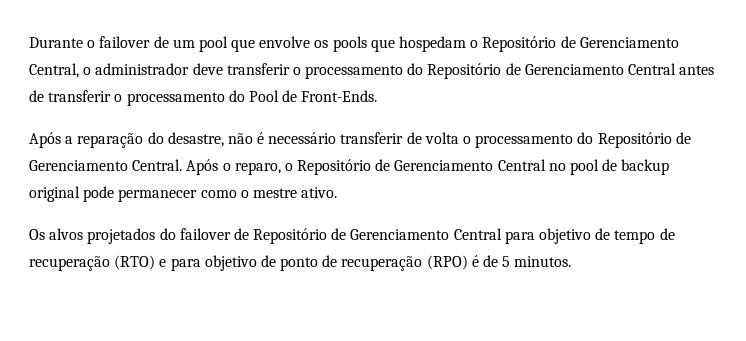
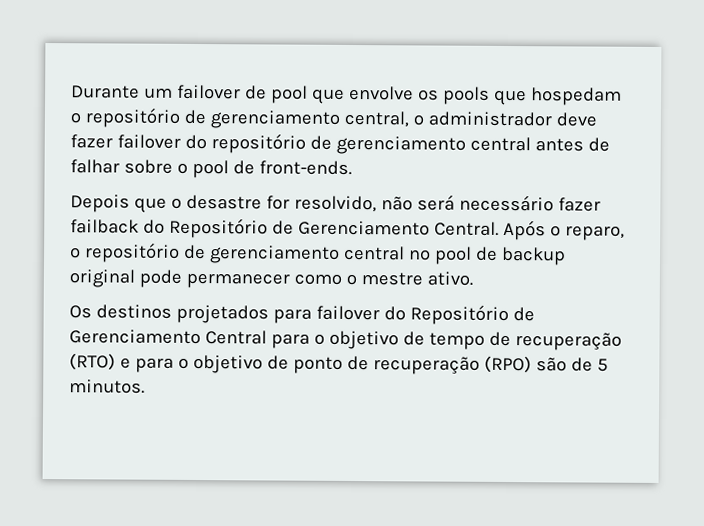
- Durante o failover de um pool que envolve os pools que hospedam o Repositório de Gerenciamento Central, o administrador deve transferir o processamento do Repositório de Gerenciamento Central antes de transferir o processamento do Pool de Front-Ends.
- Após a reparação do desastre, não é necessário transferir de volta o processamento do Repositório de Gerenciamento Central.
+ Durante um failover de pool que envolve os pools que hospedam o repositório de gerenciamento central, o administrador deve fazer failover do repositório de gerenciamento central antes de falhar sobre o pool de front-ends.
+ Depois que o desastre for resolvido, não será necessário fazer failback do Repositório de Gerenciamento Central.
- Após o reparo, o Repositório de Gerenciamento Central no pool de backup original pode permanecer como o mestre ativo.
+ Após o reparo, o repositório de gerenciamento central no pool de backup original pode permanecer como o mestre ativo.
- Os alvos projetados do failover de Repositório de Gerenciamento Central para objetivo de tempo de recuperação (RTO) e para objetivo de ponto de recuperação (RPO) é de 5 minutos.
+ Os destinos projetados para failover do Repositório de Gerenciamento Central para o objetivo de tempo de recuperação (RTO) e para o objetivo de ponto de recuperação (RPO) são de 5 minutos.

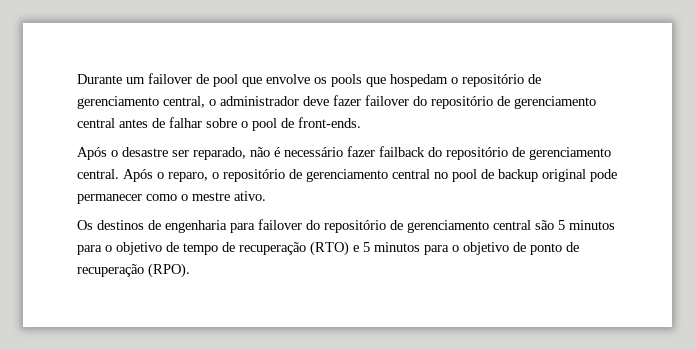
- Depois que o desastre for resolvido, não será necessário fazer failback do Repositório de Gerenciamento Central.
+ Após o desastre ser reparado, não é necessário fazer failback do repositório de gerenciamento central.
- Os destinos projetados para failover do Repositório de Gerenciamento Central para o objetivo de tempo de recuperação (RTO) e para o objetivo de ponto de recuperação (RPO) são de 5 minutos.
+ Os destinos de engenharia para failover do repositório de gerenciamento central são 5 minutos para o objetivo de tempo de recuperação (RTO) e 5 minutos para o objetivo de ponto de recuperação (RPO).

